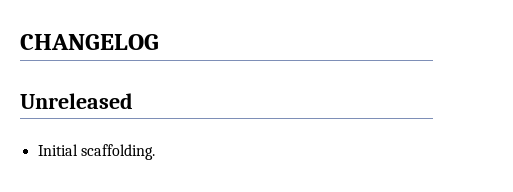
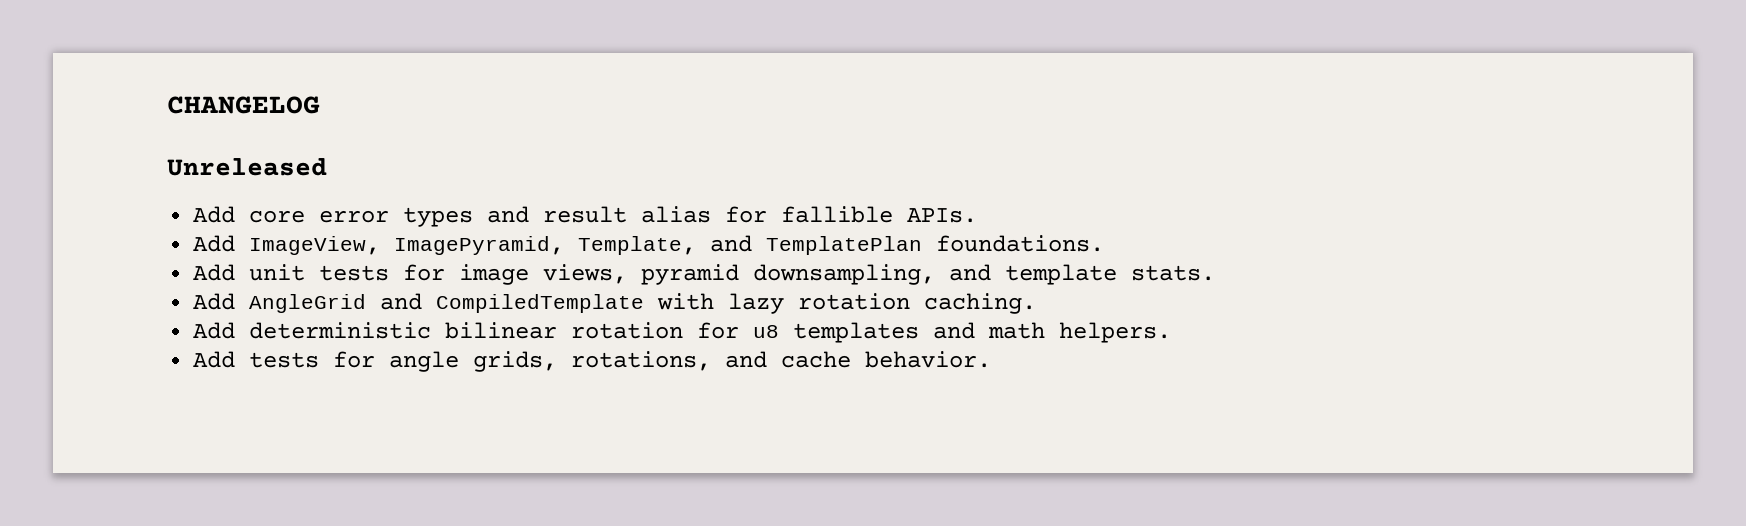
- Initial scaffolding.
+ Add core error types and result alias for fallible APIs.
+ Add ImageView, ImagePyramid, Template, and TemplatePlan foundations.
+ Add unit tests for image views, pyramid downsampling, and template stats.
+ Add AngleGrid and CompiledTemplate with lazy rotation caching.
+ Add deterministic bilinear rotation for u8 templates and math helpers.
+ Add tests for angle grids, rotations, and cache behavior.

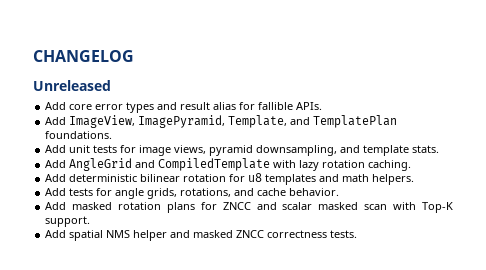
+ Add masked rotation plans for ZNCC and scalar masked scan with Top-K support.
+ Add spatial NMS helper and masked ZNCC correctness tests.

